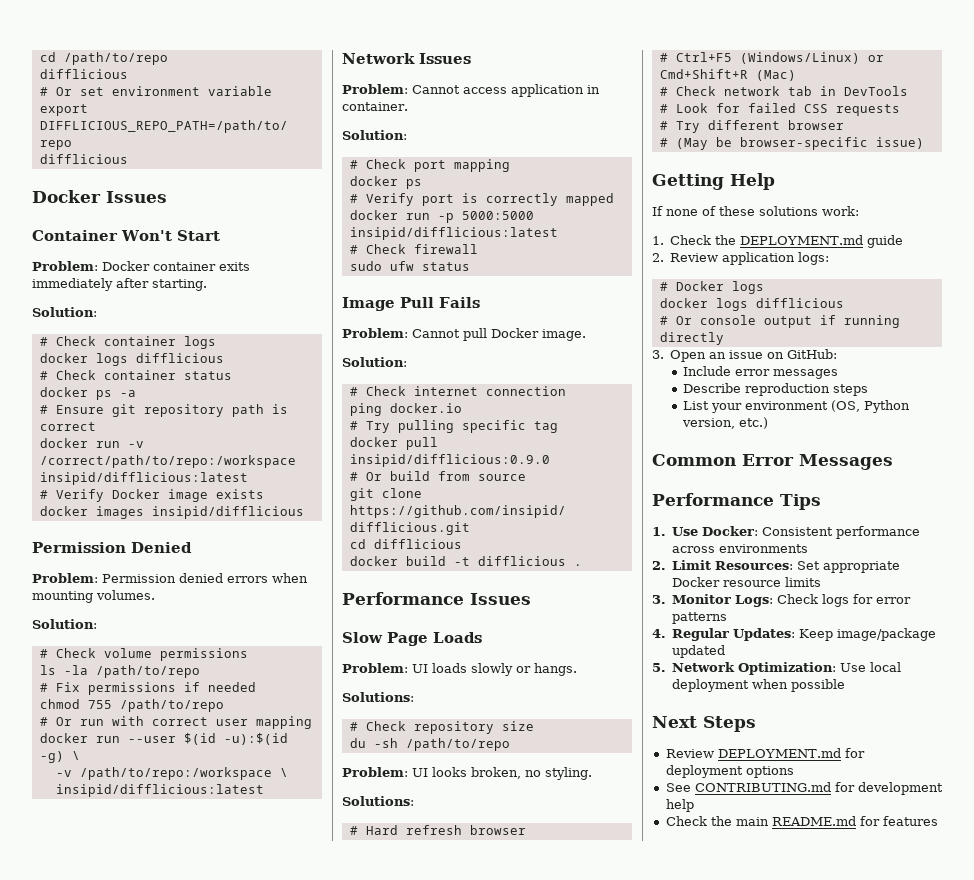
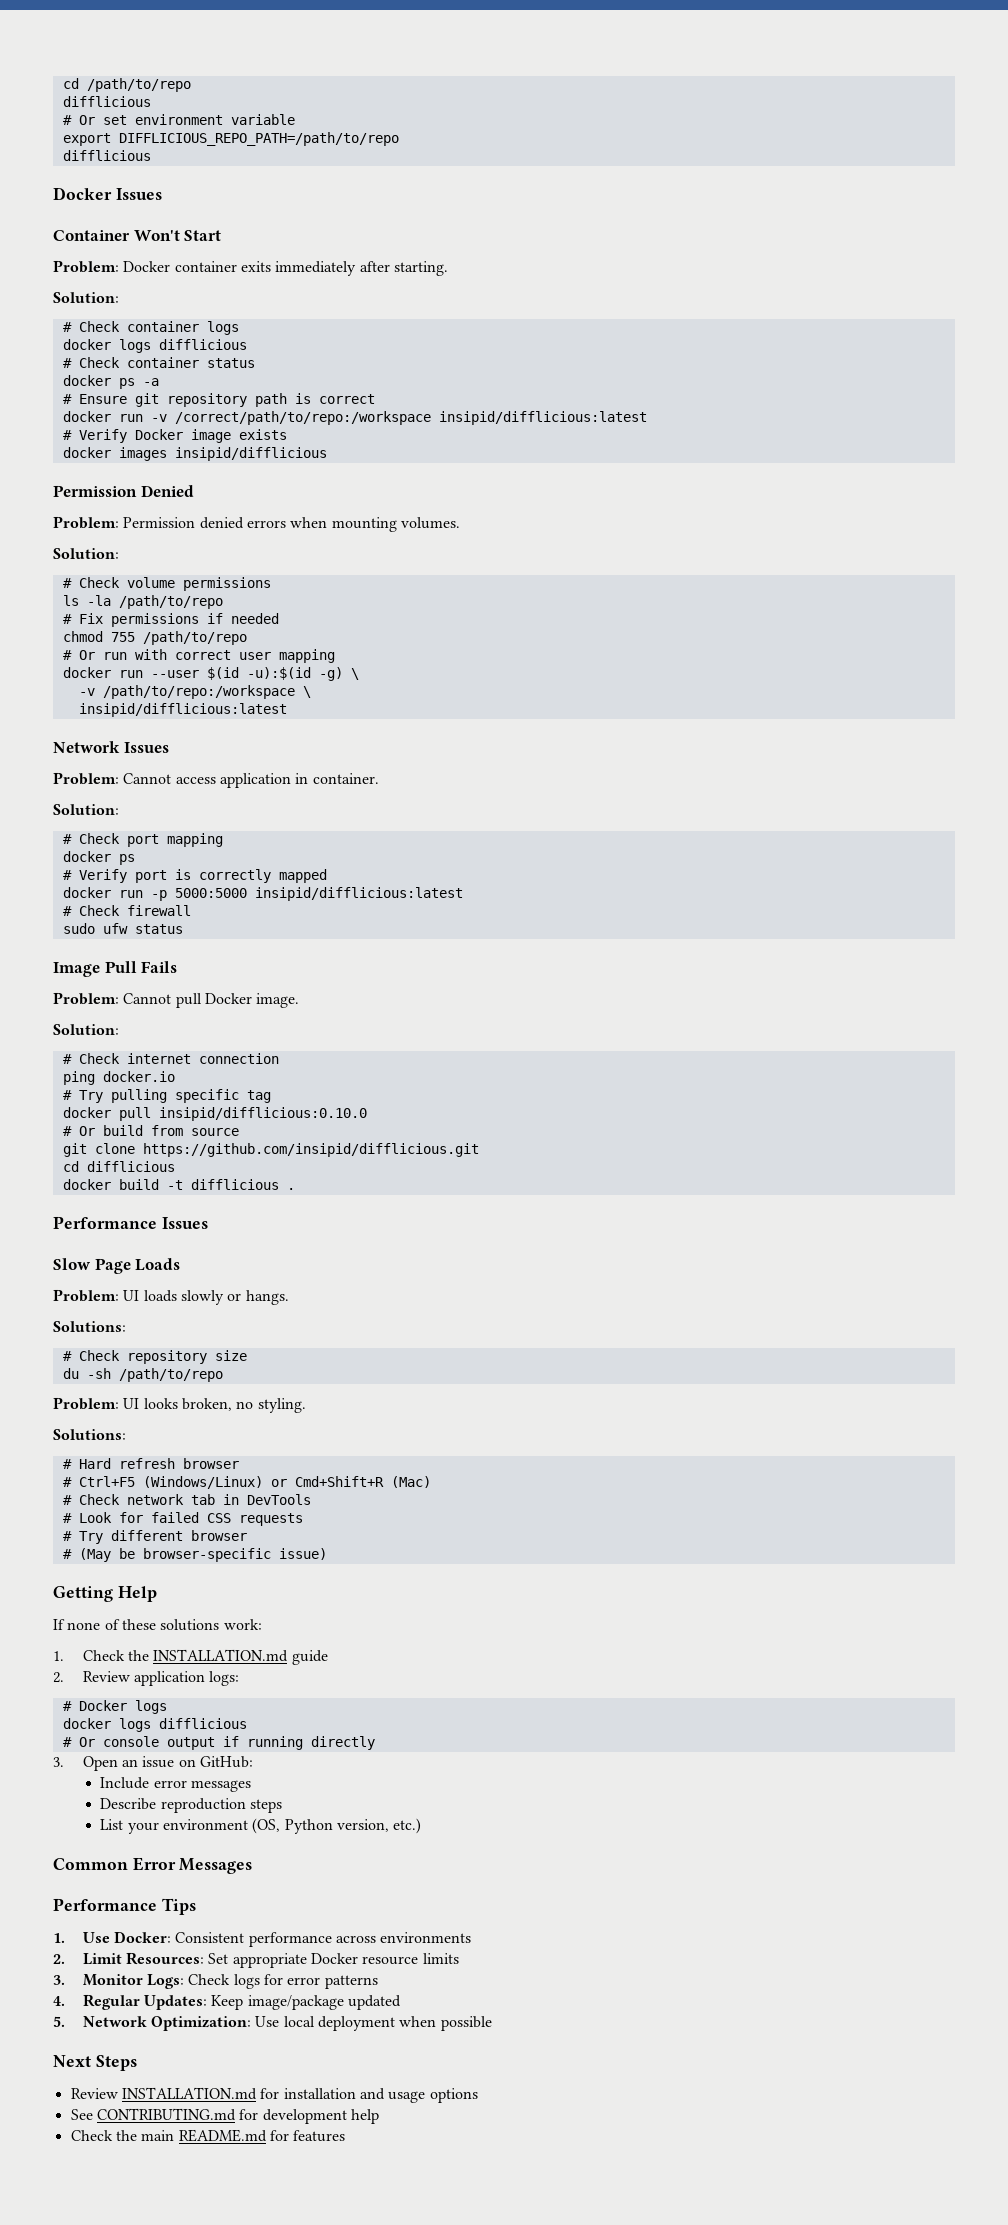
- docker pull insipid/difflicious:0.9.0
+ docker pull insipid/difflicious:0.10.0
- 1. Check the DEPLOYMENT.md guide
+ 1. Check the INSTALLATION.md guide
- Review DEPLOYMENT.md for deployment options
+ Review INSTALLATION.md for installation and usage options

